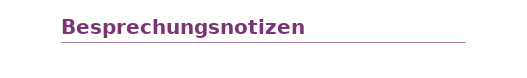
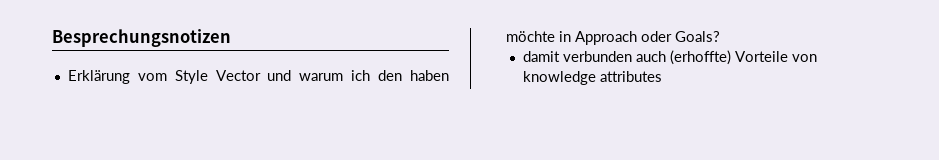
+ Erklärung vom Style Vector und warum ich den haben möchte in Approach oder Goals?
+ damit verbunden auch (erhoffte) Vorteile von knowledge attributes

